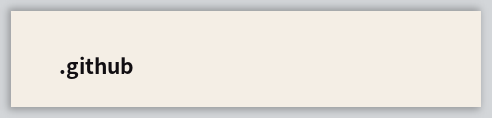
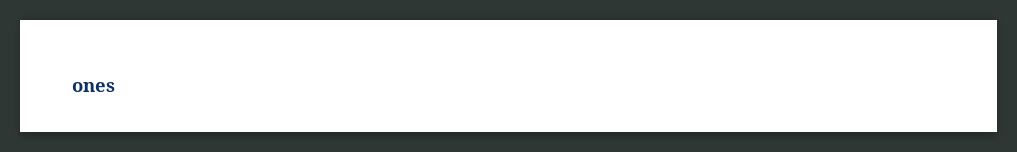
- .github
+ ones

